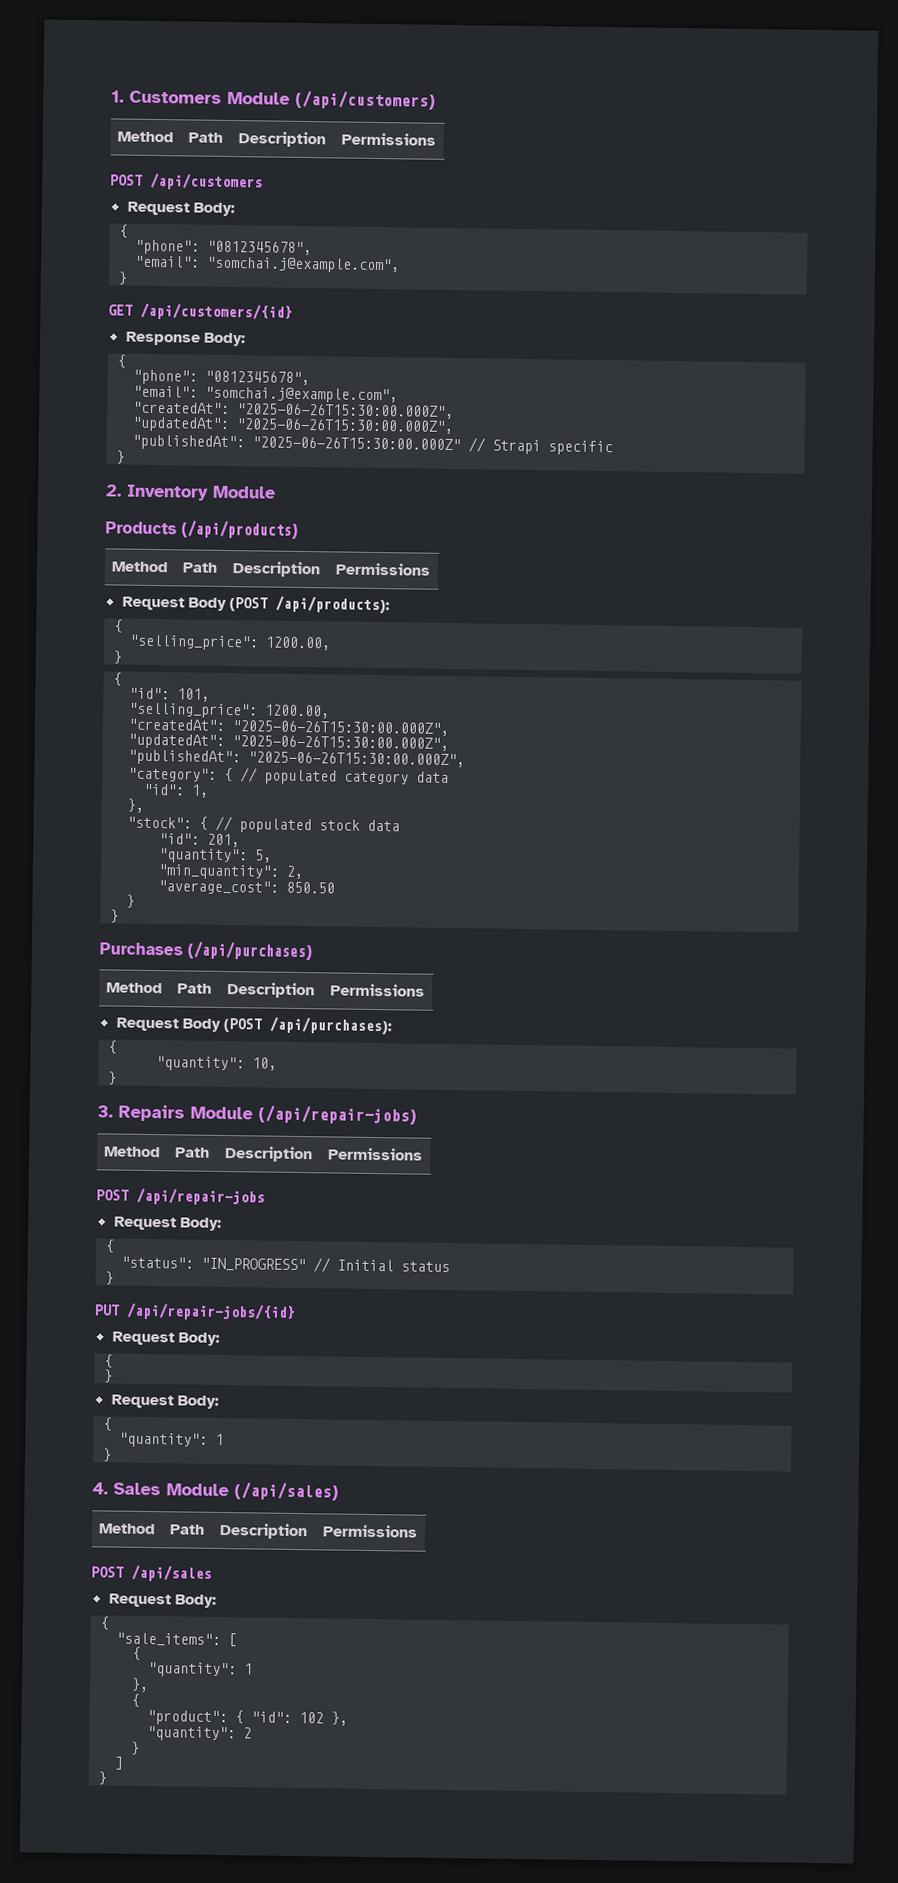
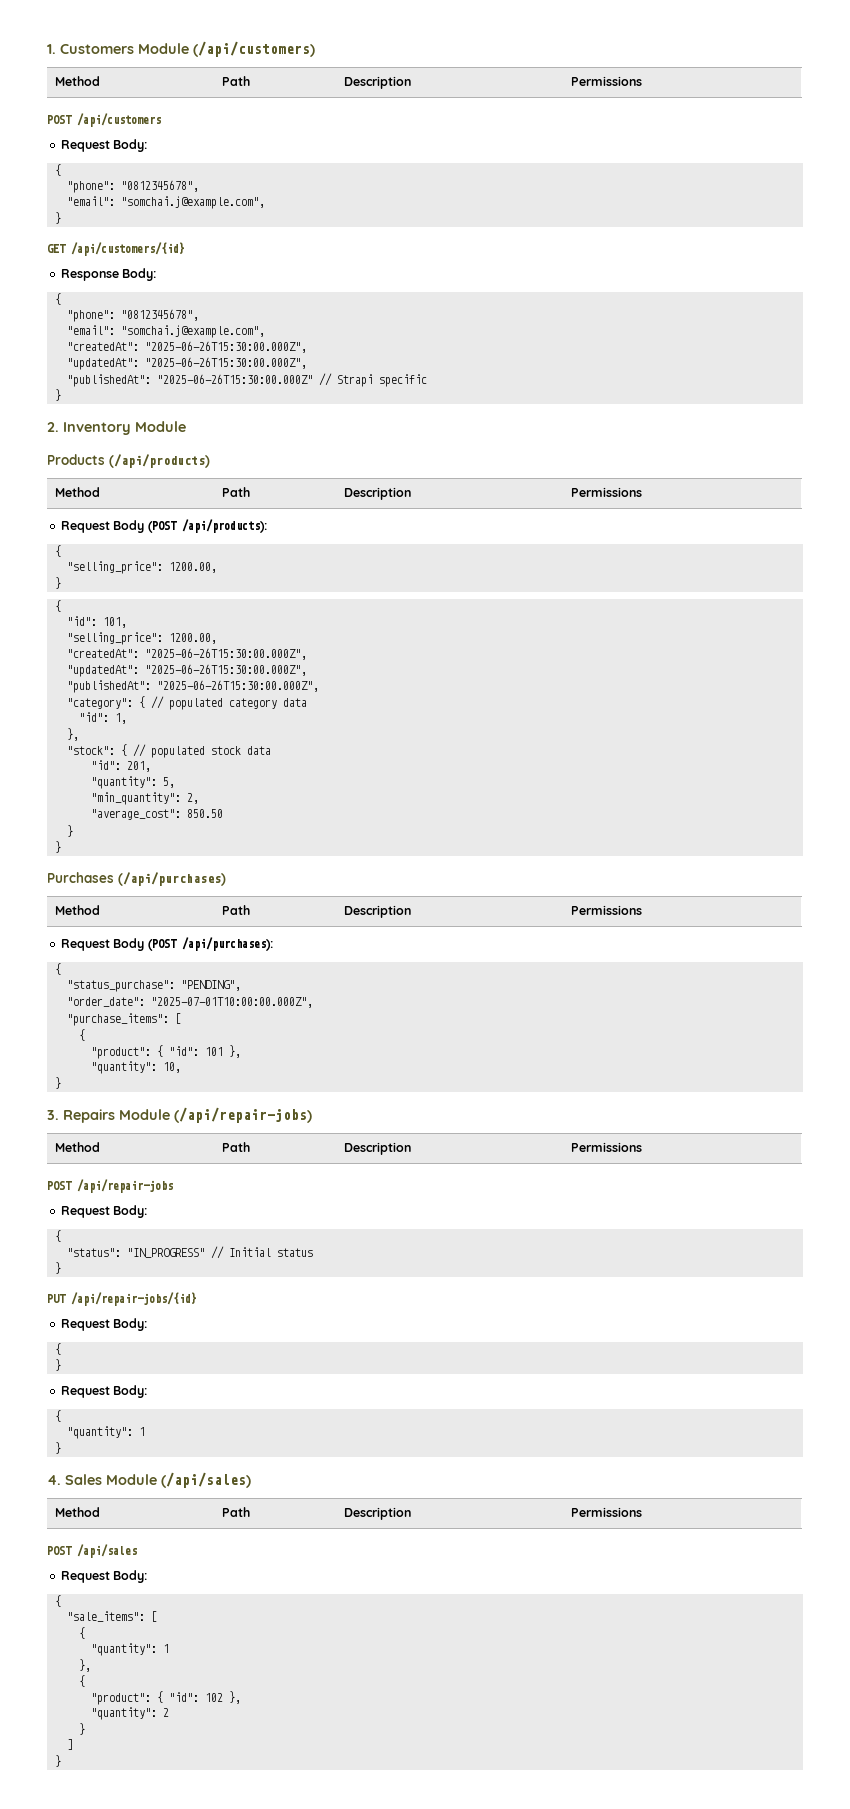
+ "status_purchase": "PENDING",
+ "order_date": "2025-07-01T10:00:00.000Z",
+ "purchase_items": [
+ {
+ "product": { "id": 101 },

